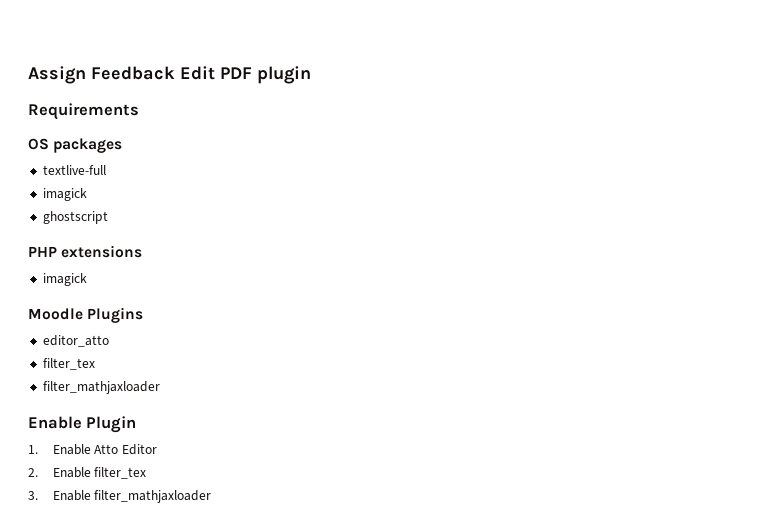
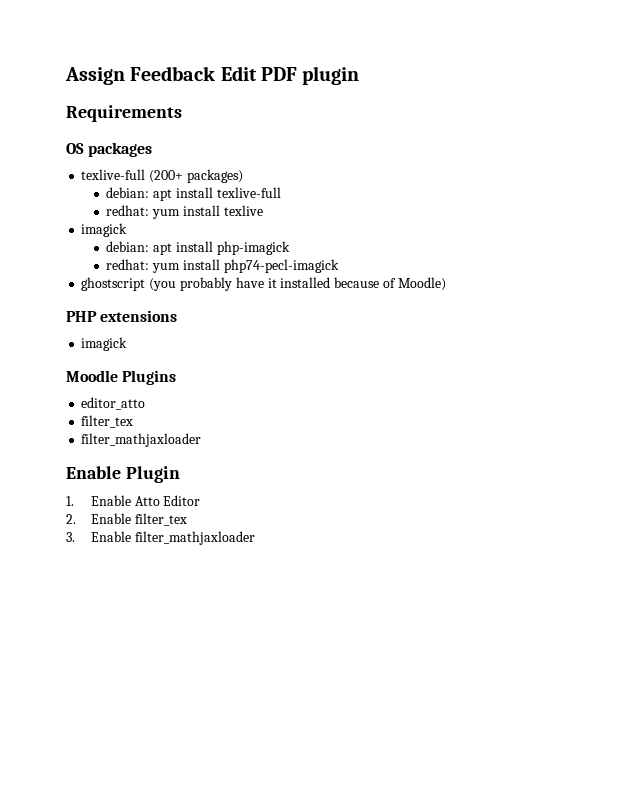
- textlive-full
+ texlive-full (200+ packages)
+ debian: apt install texlive-full
+ redhat: yum install texlive
  imagick
- ghostscript
+ debian: apt install php-imagick
+ redhat: yum install php74-pecl-imagick
+ ghostscript (you probably have it installed because of Moodle)

